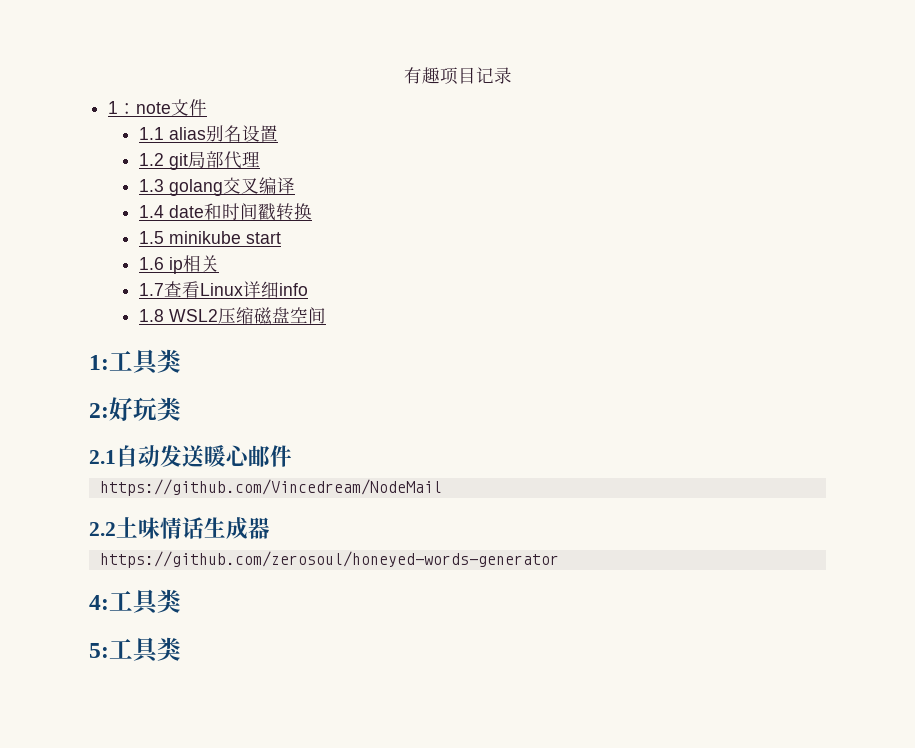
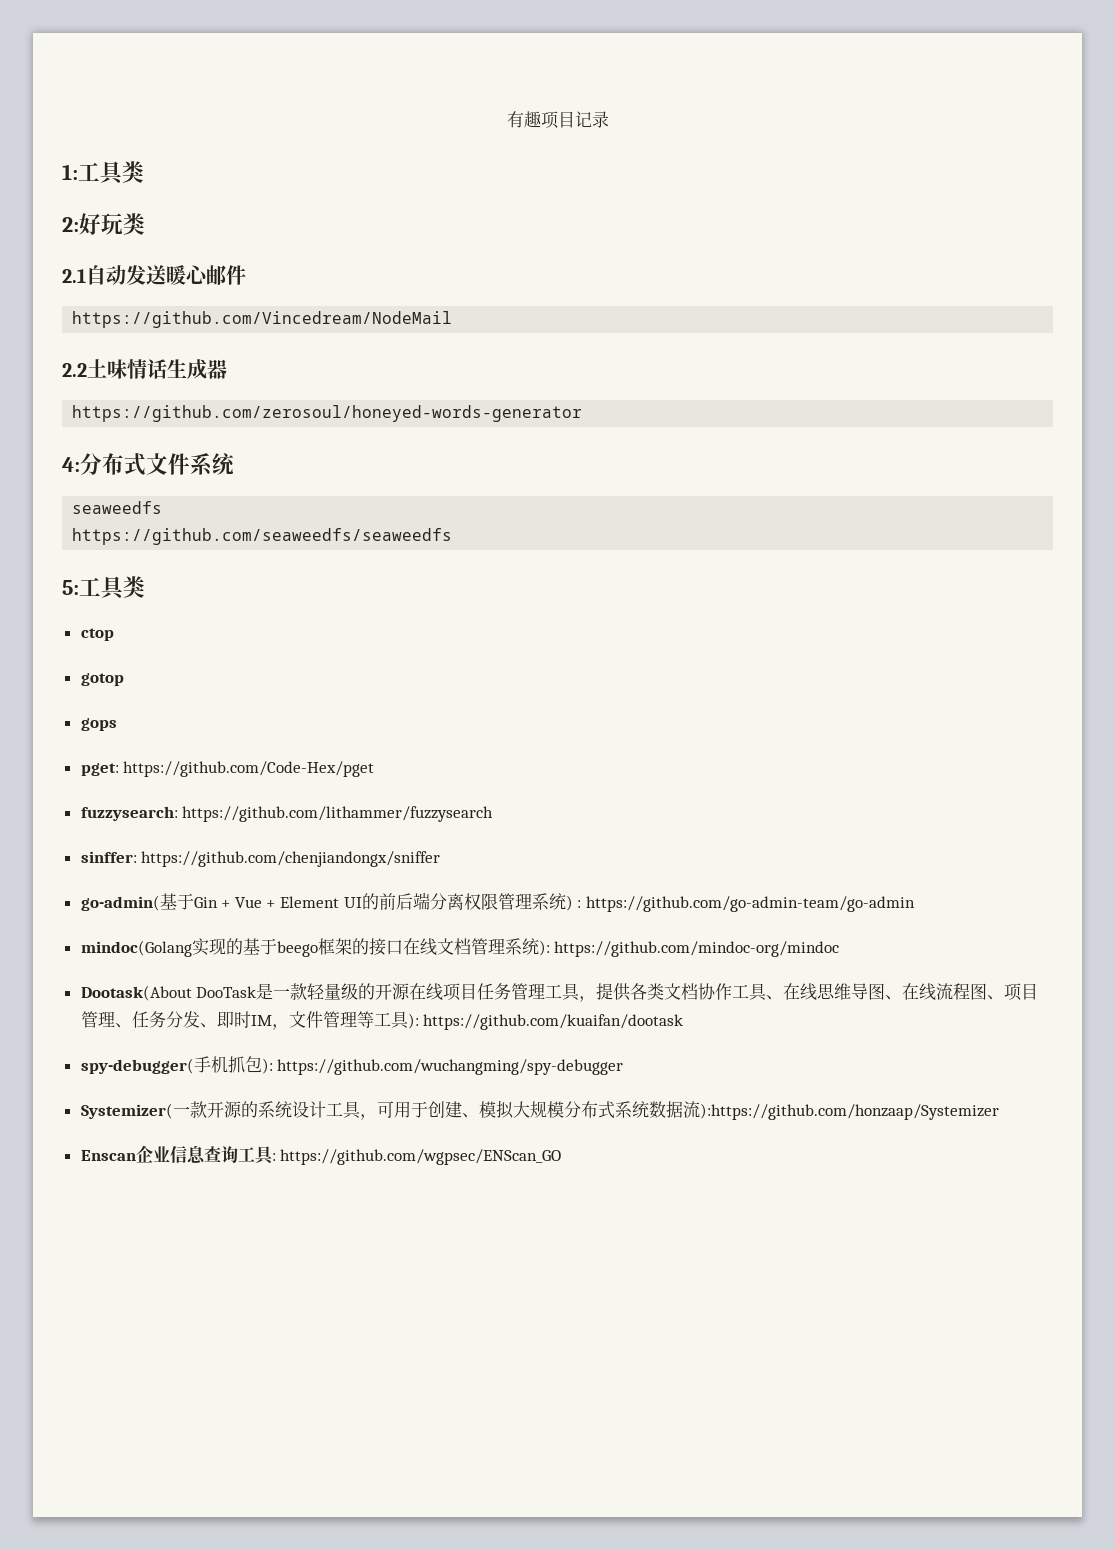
- 1：note文件
- 1.1 alias别名设置
- 1.2 git局部代理
- 1.3 golang交叉编译
- 1.4 date和时间戳转换
- 1.5 minikube start
- 1.6 ip相关
- 1.7查看Linux详细info
- 1.8 WSL2压缩磁盘空间
- 4:工具类
+ 4:分布式文件系统
+ seaweedfs
+ https://github.com/seaweedfs/seaweedfs
  5:工具类
+ ctop
+ gotop
+ gops
+ pget: https://github.com/Code-Hex/pget
+ fuzzysearch: https://github.com/lithammer/fuzzysearch
+ sinffer: https://github.com/chenjiandongx/sniffer
+ go-admin(基于Gin + Vue + Element UI的前后端分离权限管理系统) : https://github.com/go-admin-team/go-admin
+ mindoc(Golang实现的基于beego框架的接口在线文档管理系统): https://github.com/mindoc-org/mindoc
+ Dootask(About DooTask是一款轻量级的开源在线项目任务管理工具，提供各类文档协作工具、在线思维导图、在线流程图、项目管理、任务分发、即时IM，文件管理等工具): https://github.com/kuaifan/dootask
+ spy-debugger(手机抓包): https://github.com/wuchangming/spy-debugger
+ Systemizer(一款开源的系统设计工具，可用于创建、模拟大规模分布式系统数据流):https://github.com/honzaap/Systemizer
+ Enscan企业信息查询工具: https://github.com/wgpsec/ENScan_GO

